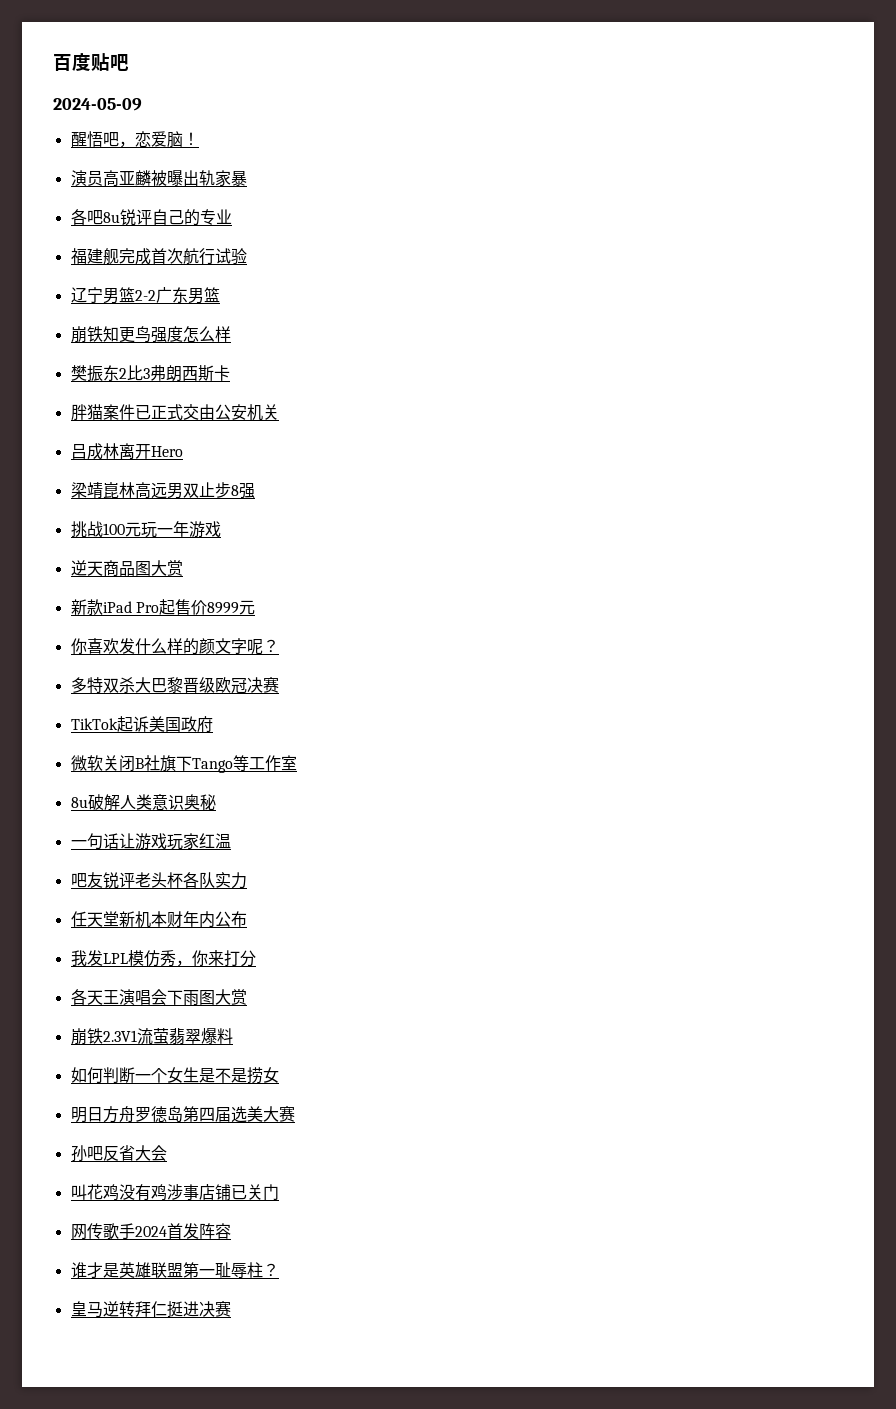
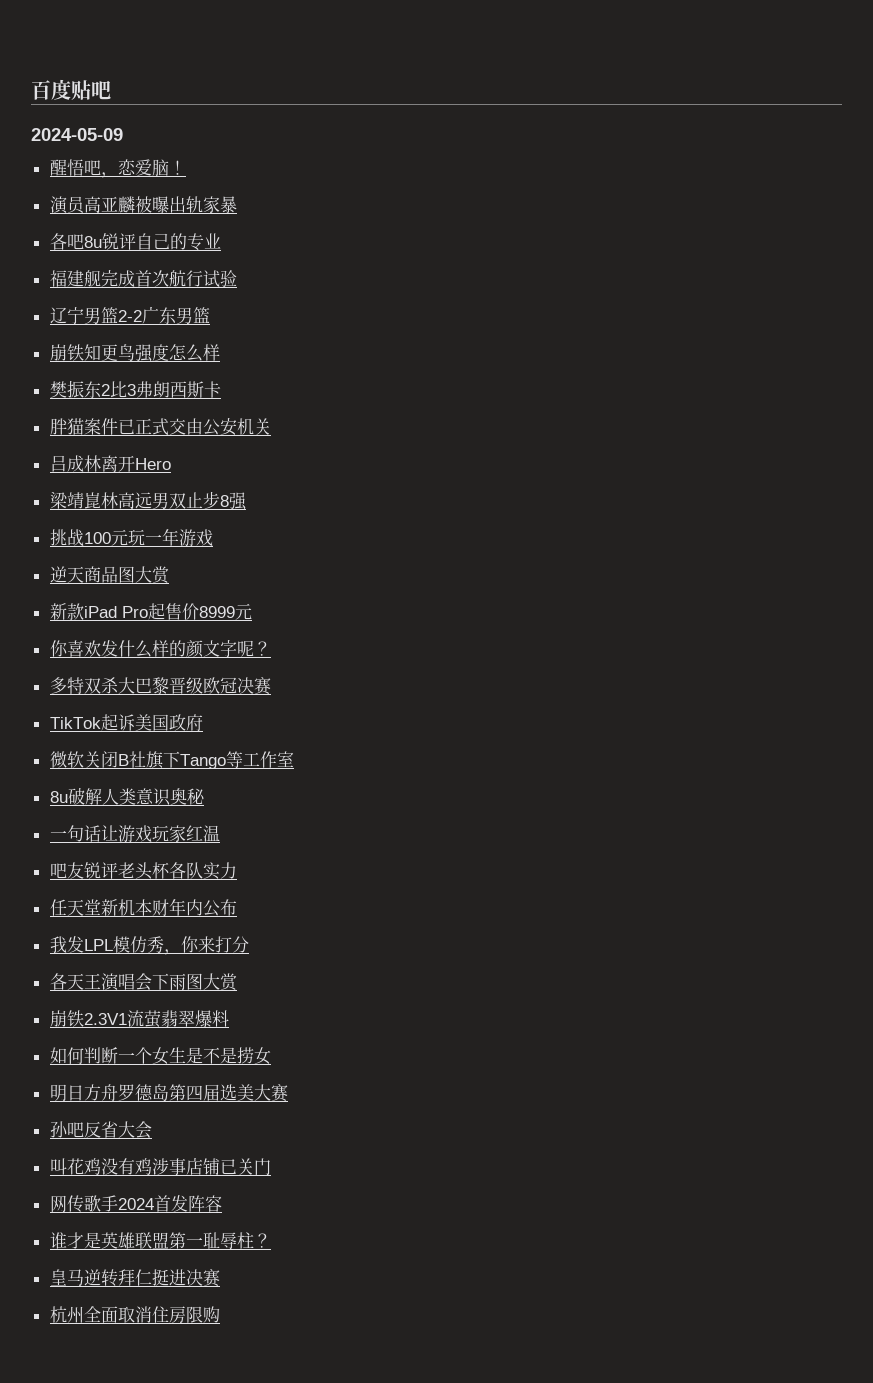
+ 杭州全面取消住房限购

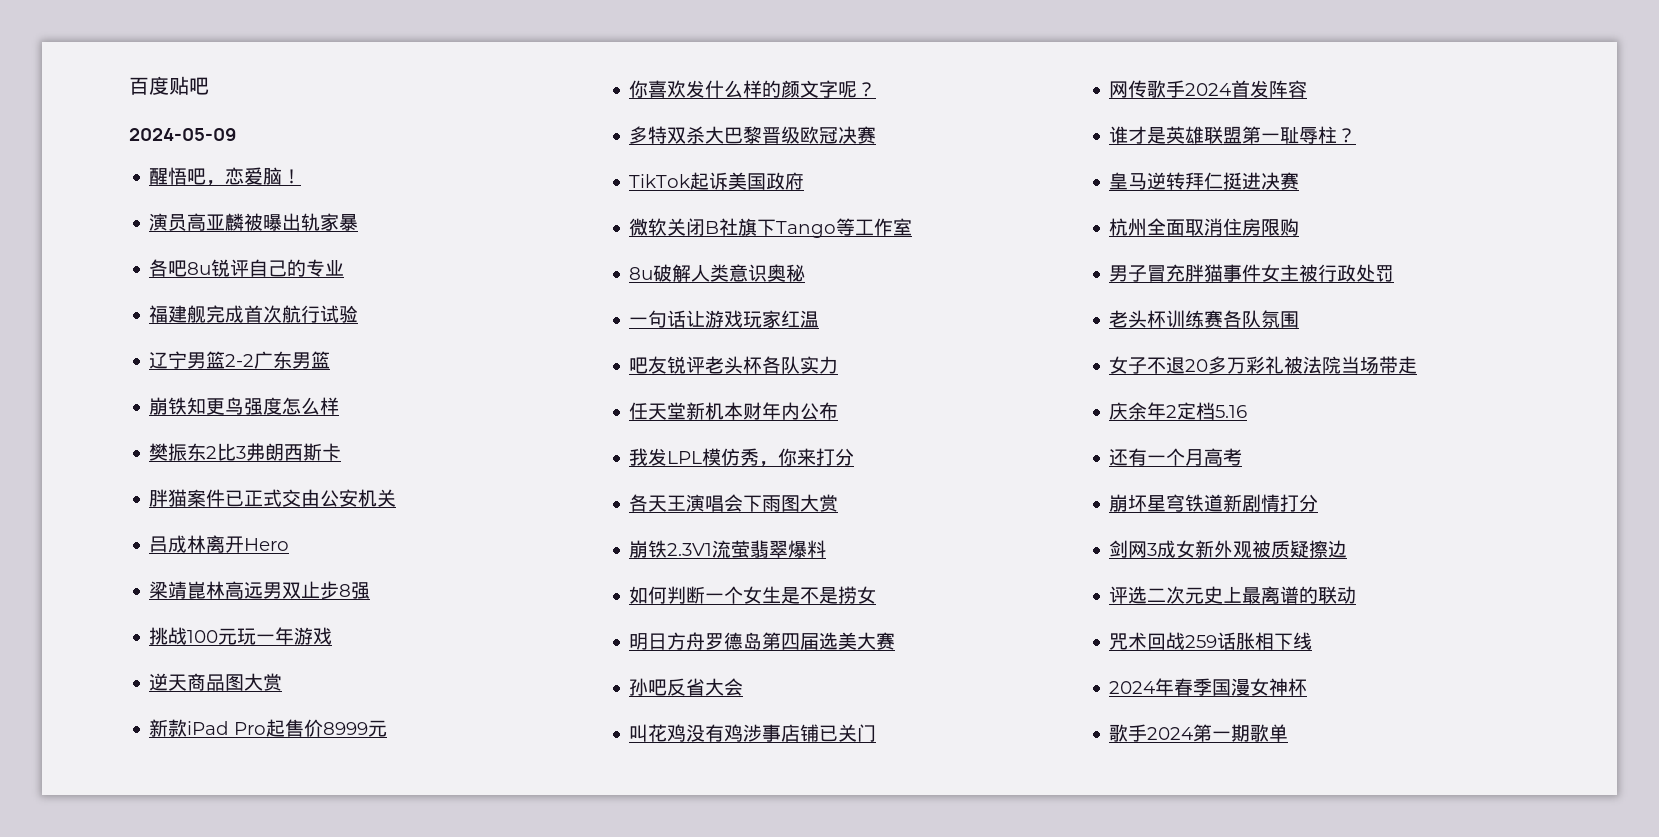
+ 男子冒充胖猫事件女主被行政处罚
+ 老头杯训练赛各队氛围
+ 女子不退20多万彩礼被法院当场带走
+ 庆余年2定档5.16
+ 还有一个月高考
+ 崩坏星穹铁道新剧情打分
+ 剑网3成女新外观被质疑擦边
+ 评选二次元史上最离谱的联动
+ 咒术回战259话胀相下线
+ 2024年春季国漫女神杯
+ 歌手2024第一期歌单

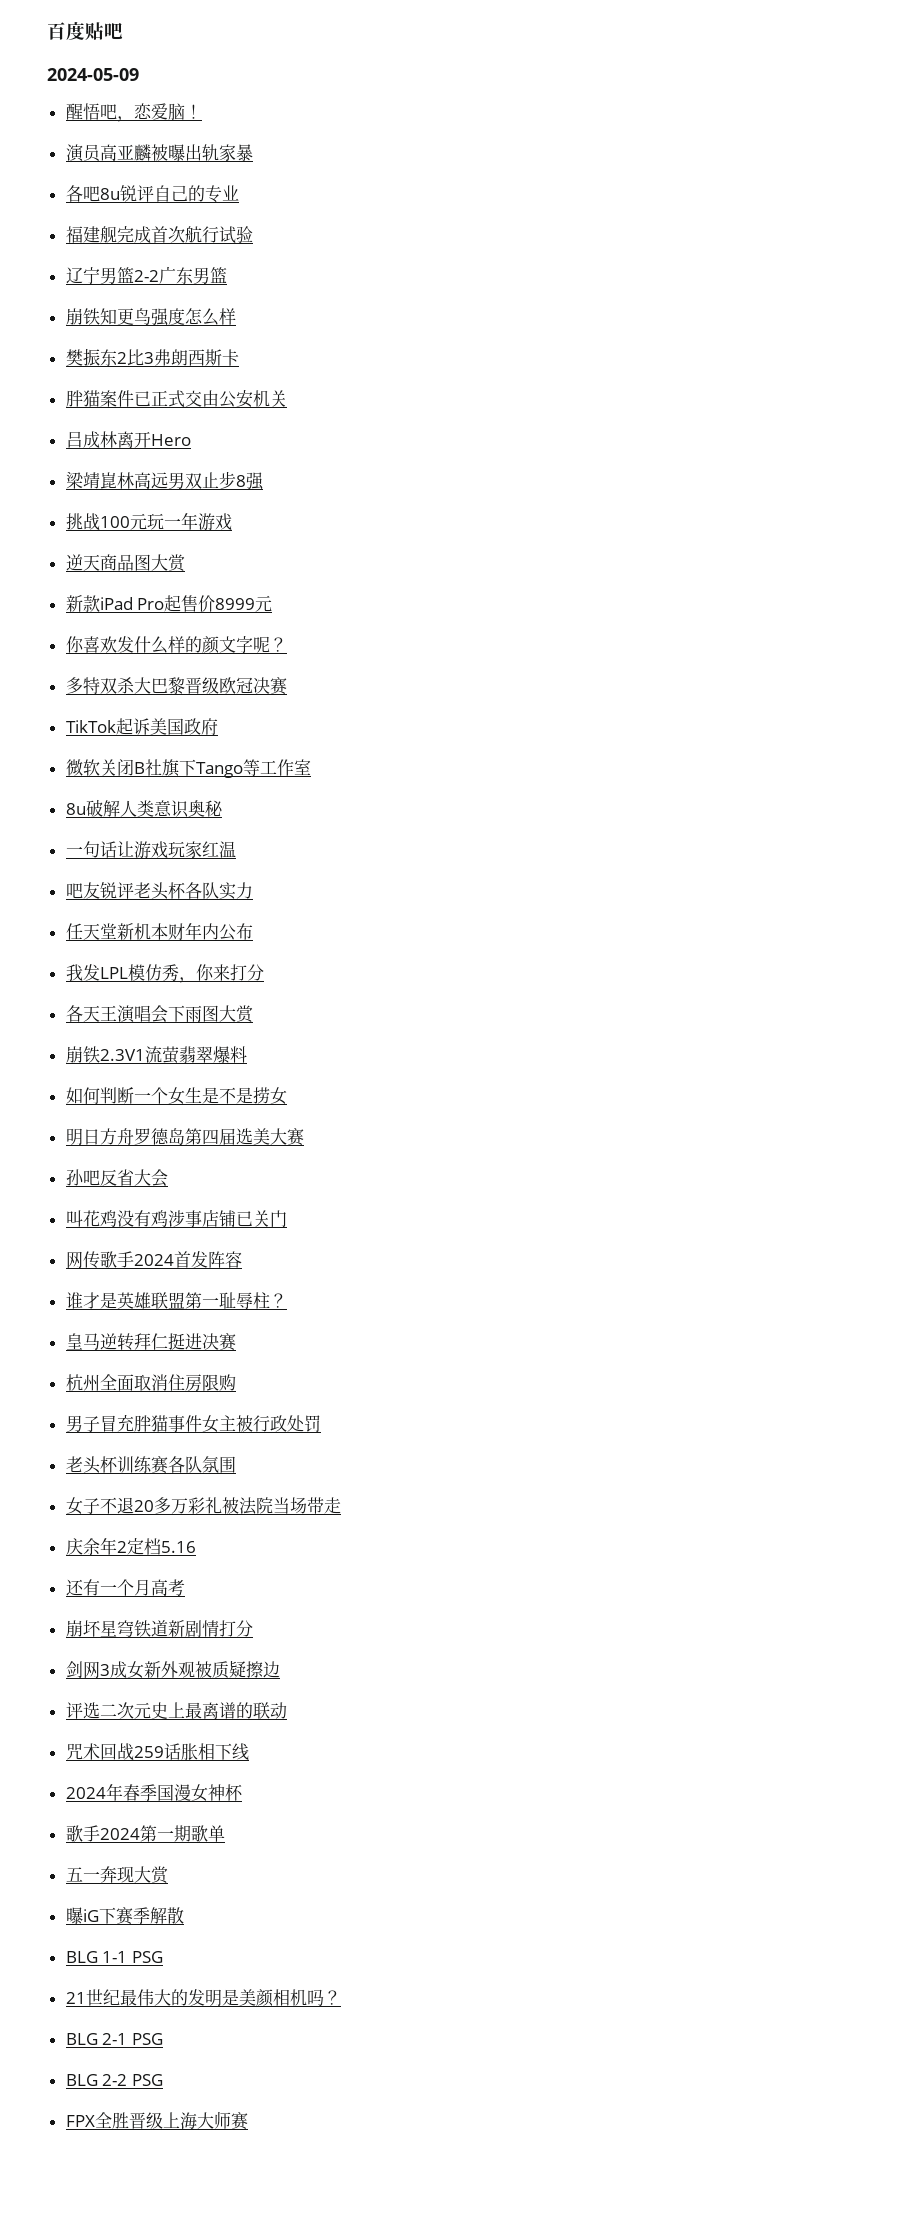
+ 五一奔现大赏
+ 曝iG下赛季解散
+ BLG 1-1 PSG
+ 21世纪最伟大的发明是美颜相机吗？
+ BLG 2-1 PSG
+ BLG 2-2 PSG
+ FPX全胜晋级上海大师赛

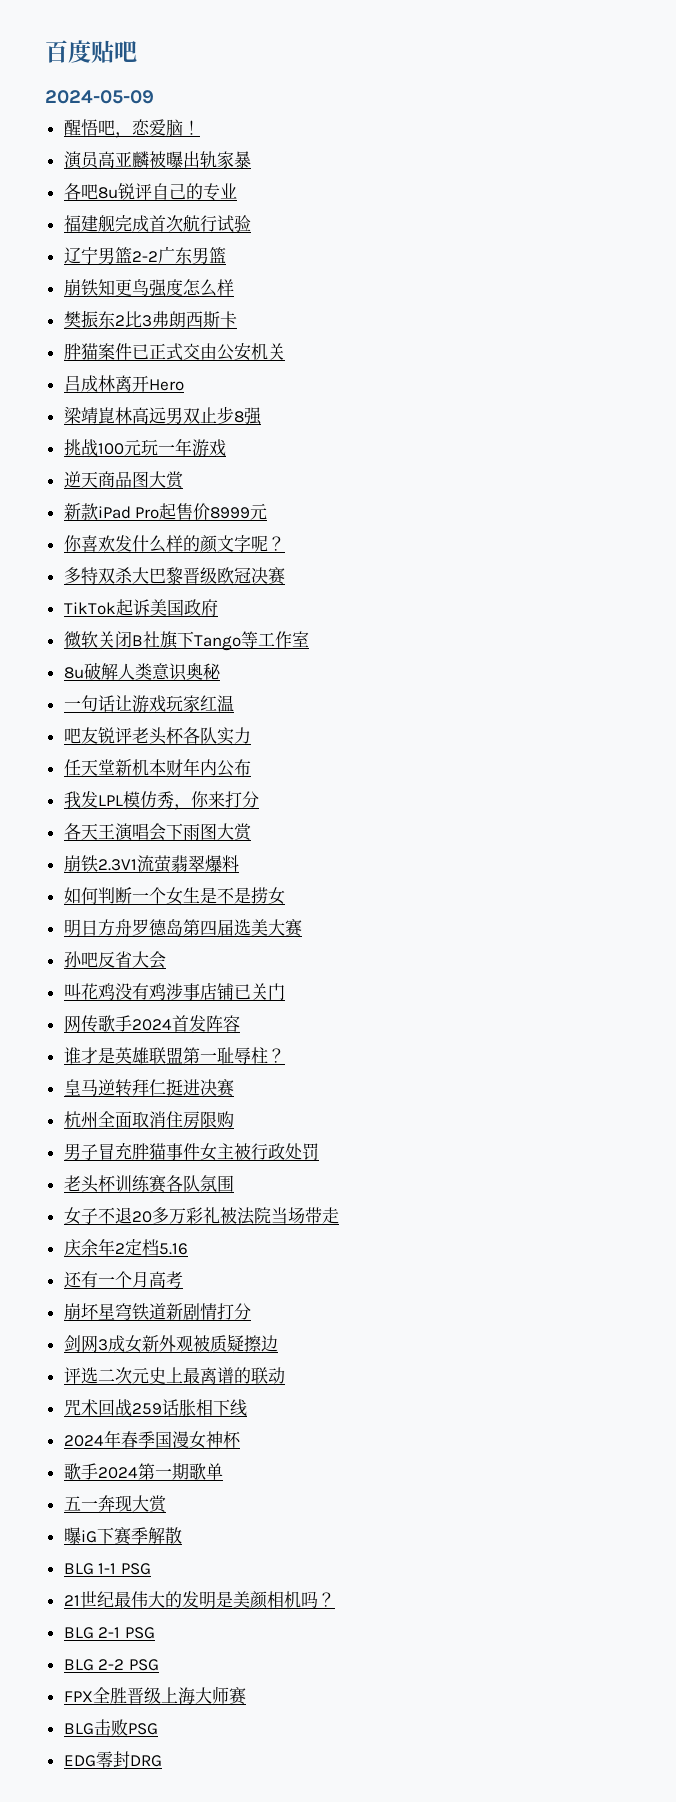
+ BLG击败PSG
+ EDG零封DRG

